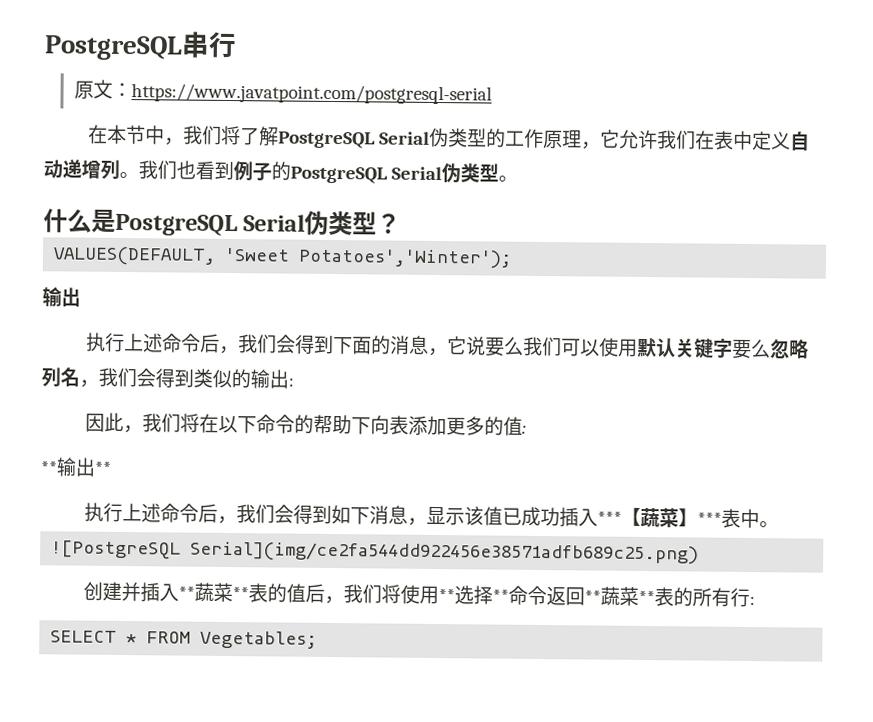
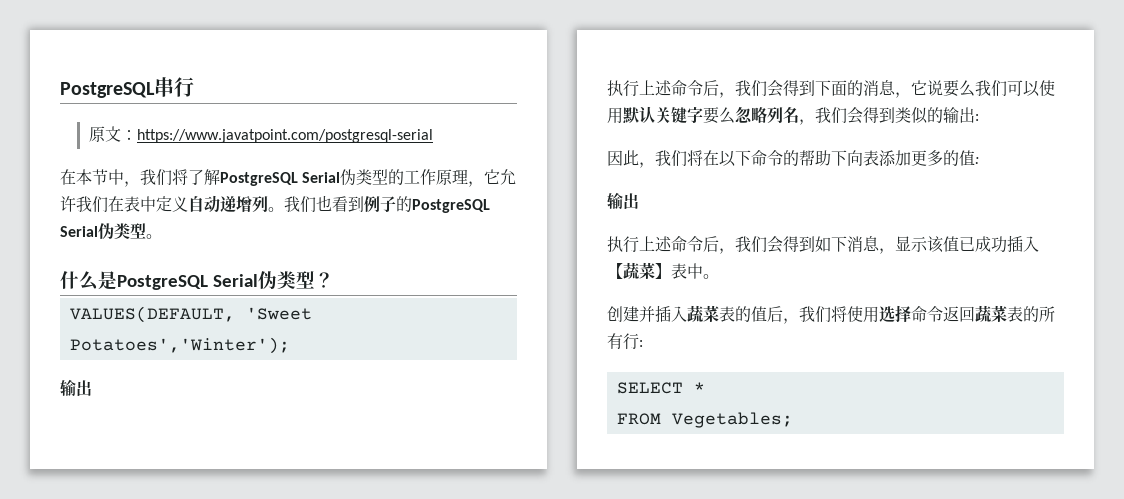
  因此，我们将在以下命令的帮助下向表添加更多的值:
- **输出**
+ 输出
- 执行上述命令后，我们会得到如下消息，显示该值已成功插入***【蔬菜】***表中。
+ 执行上述命令后，我们会得到如下消息，显示该值已成功插入【蔬菜】表中。
- ![PostgreSQL Serial](img/ce2fa544dd922456e38571adfb689c25.png)
- 创建并插入**蔬菜**表的值后，我们将使用**选择**命令返回**蔬菜**表的所有行:
+ 创建并插入蔬菜表的值后，我们将使用选择命令返回蔬菜表的所有行:
- SELECT * FROM Vegetables;
+ SELECT *
+ FROM Vegetables;

